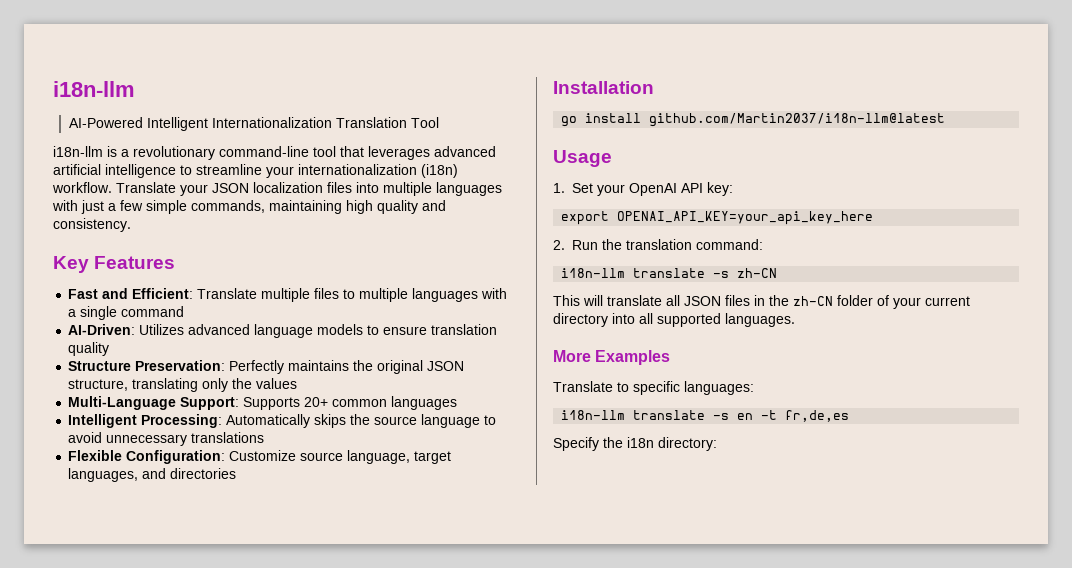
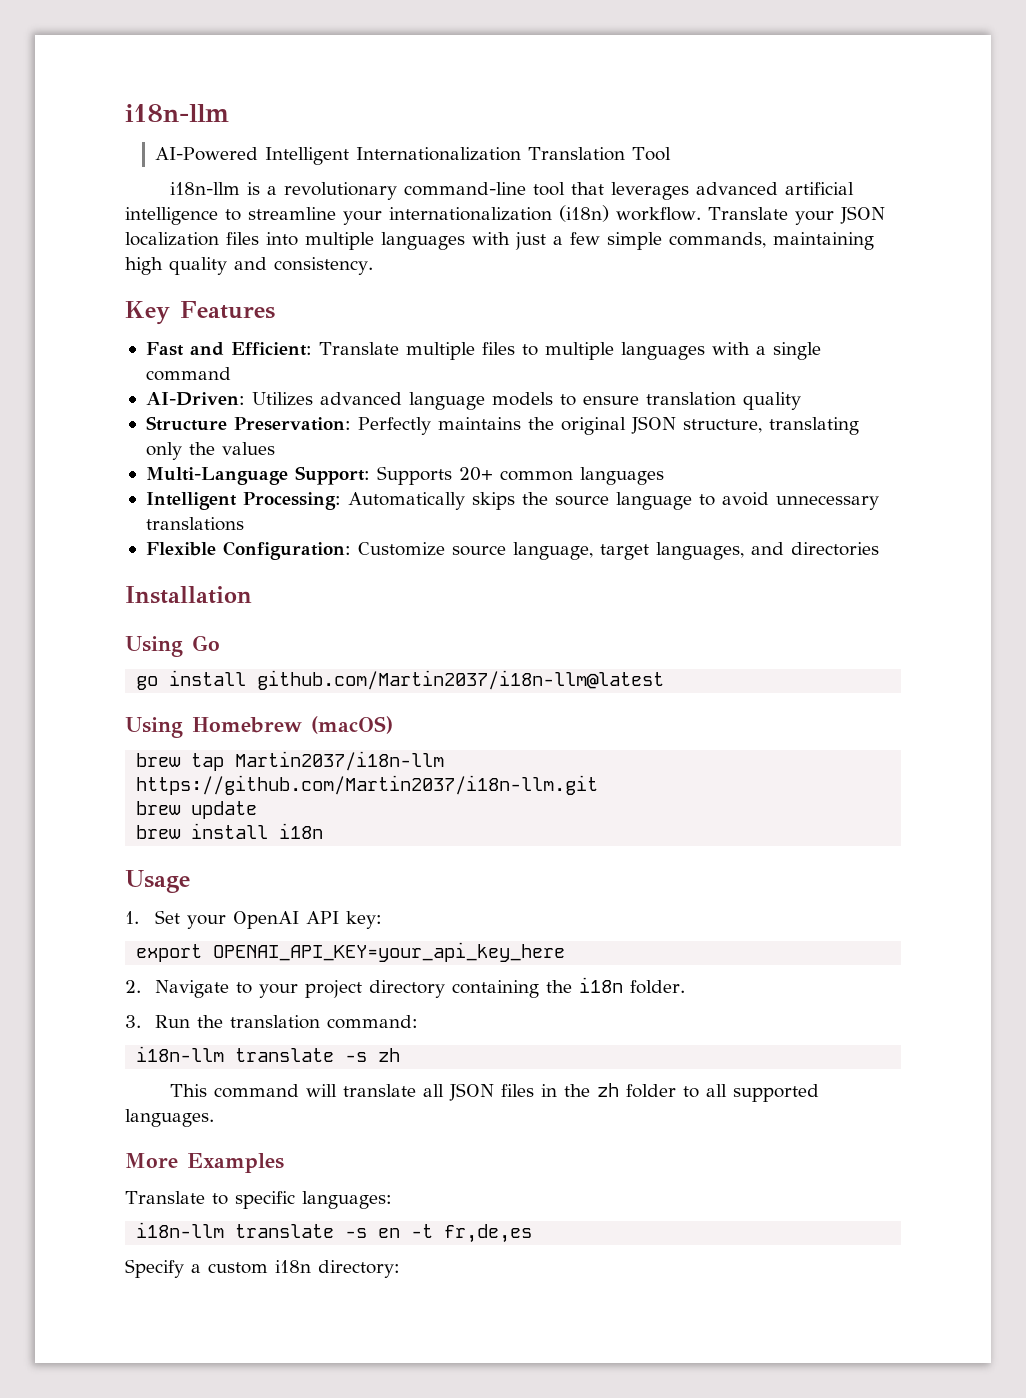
+ Using Go
+ Using Homebrew (macOS)
+ brew tap Martin2037/i18n-llm https://github.com/Martin2037/i18n-llm.git
+ brew update
+ brew install i18n
- 2. Run the translation command:
+ 2. Navigate to your project directory containing the i18n folder.
+ 3. Run the translation command:
- i18n-llm translate -s zh-CN
+ i18n-llm translate -s zh
- This will translate all JSON files in the zh-CN folder of your current directory into all supported languages.
+ This command will translate all JSON files in the zh folder to all supported languages.
- Specify the i18n directory:
+ Specify a custom i18n directory:

